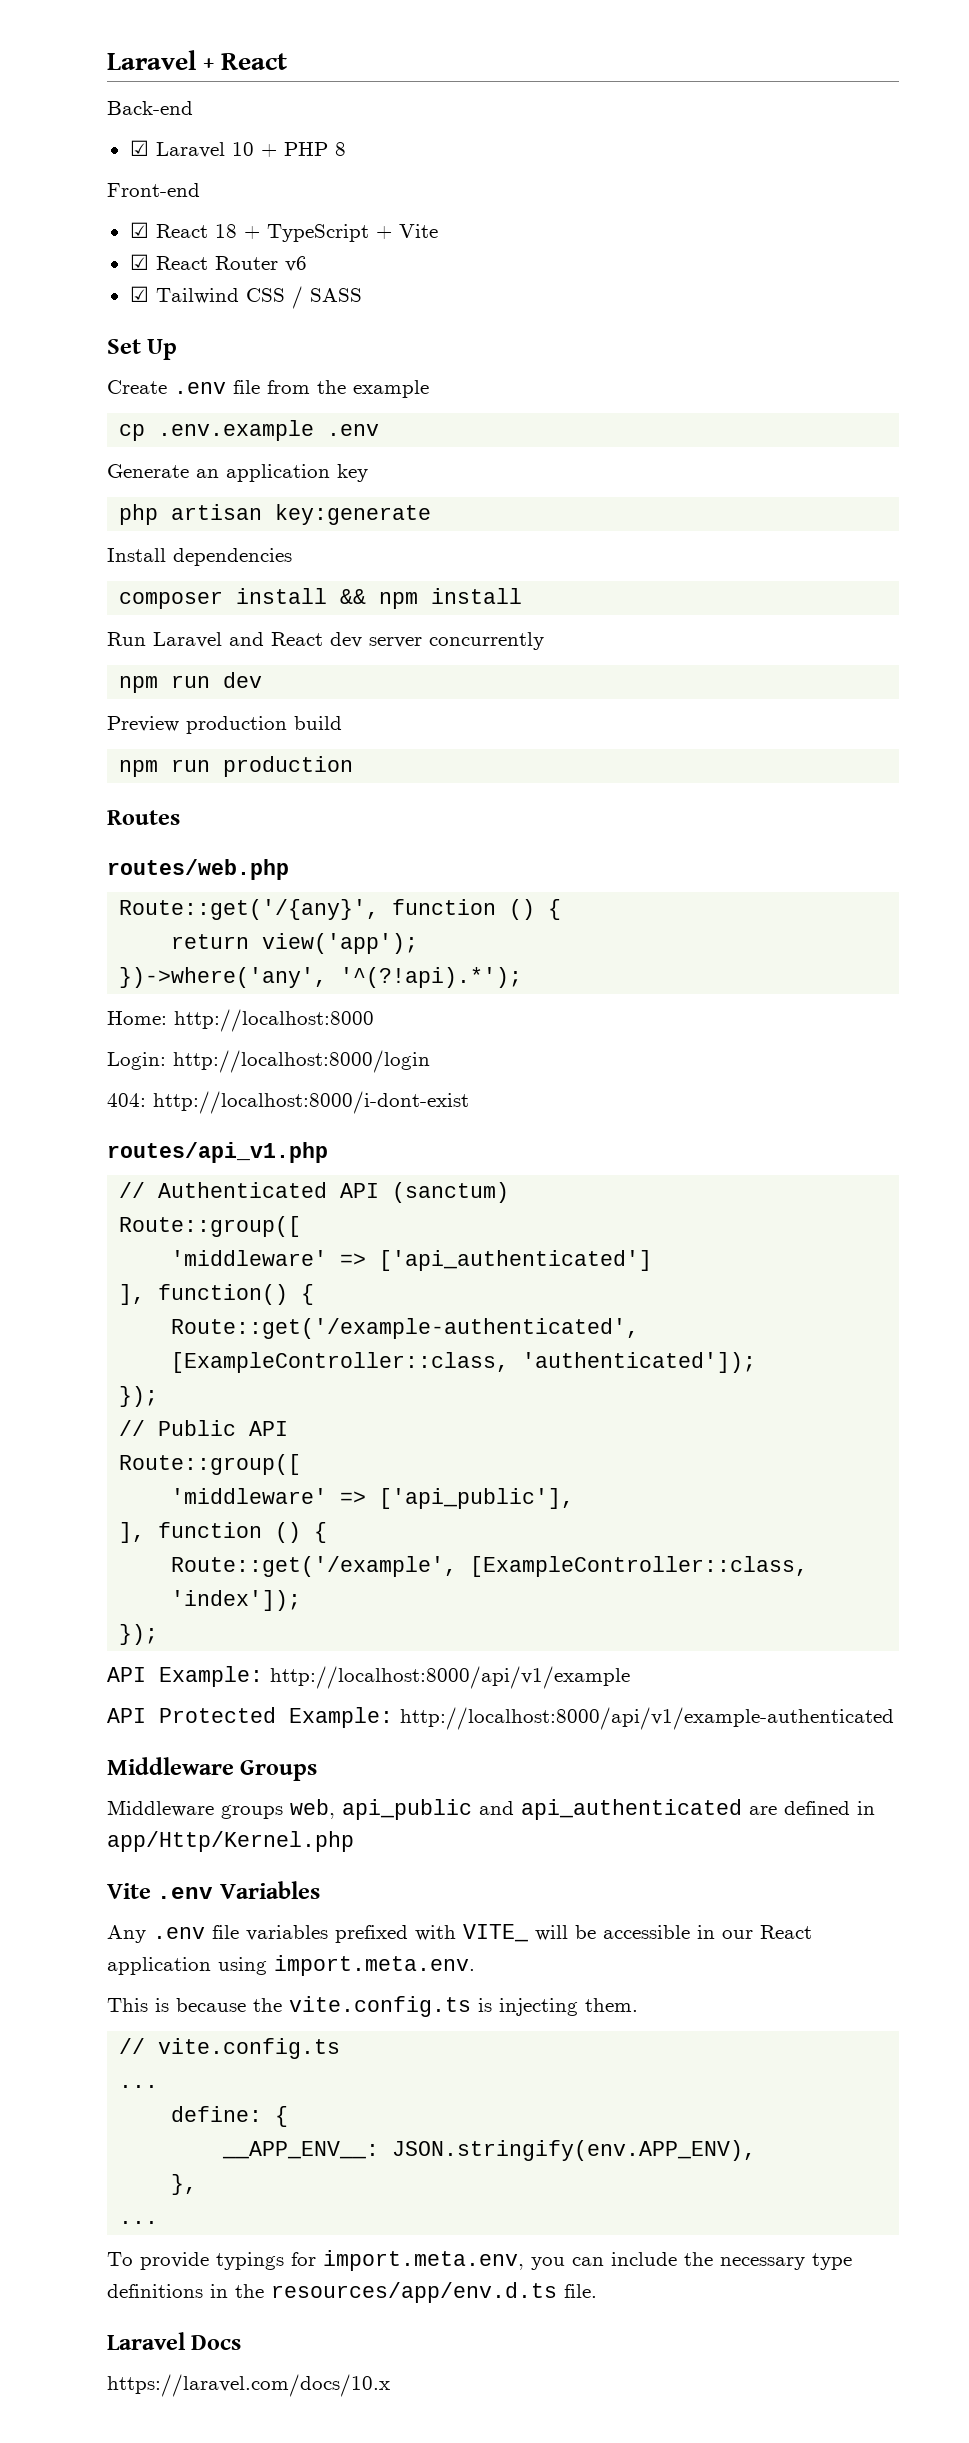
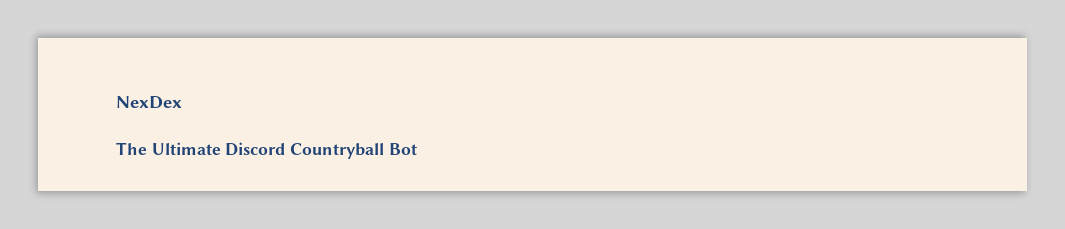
- Laravel + React
- Back-end
- ☑ Laravel 10 + PHP 8
- Front-end
- ☑ React 18 + TypeScript + Vite
- ☑ React Router v6
- ☑ Tailwind CSS / SASS
- Set Up
- Create .env file from the example
- cp .env.example .env
- Generate an application key
- php artisan key:generate
- Install dependencies
- composer install && npm install
- Run Laravel and React dev server concurrently
- npm run dev
- Preview production build
- npm run production
- Routes
- routes/web.php
- Route::get('/{any}', function () {
- return view('app');
- })->where('any', '^(?!api).*');
- Home: http://localhost:8000
- Login: http://localhost:8000/login
- 404: http://localhost:8000/i-dont-exist
- routes/api_v1.php
- // Authenticated API (sanctum)
- Route::group([
- 'middleware' => ['api_authenticated']
- ], function() {
- Route::get('/example-authenticated', [ExampleController::class, 'authenticated']);
- });
- // Public API
- Route::group([
- 'middleware' => ['api_public'],
- ], function () {
- Route::get('/example', [ExampleController::class, 'index']);
- });
- API Example: http://localhost:8000/api/v1/example
- API Protected Example: http://localhost:8000/api/v1/example-authenticated
- Middleware Groups
- Middleware groups web, api_public and api_authenticated are defined in app/Http/Kernel.php
- Vite .env Variables
- Any .env file variables prefixed with VITE_ will be accessible in our React application using import.meta.env.
- This is because the vite.config.ts is injecting them.
- // vite.config.ts
- ...
- define: {
- __APP_ENV__: JSON.stringify(env.APP_ENV),
- },
- ...
- To provide typings for import.meta.env, you can include the necessary type definitions in the resources/app/env.d.ts file.
- Laravel Docs
- https://laravel.com/docs/10.x
+ NexDex
+ The Ultimate Discord Countryball Bot

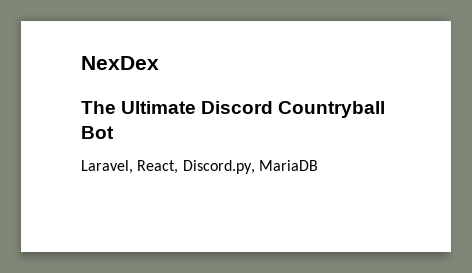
+ Laravel, React, Discord.py, MariaDB

